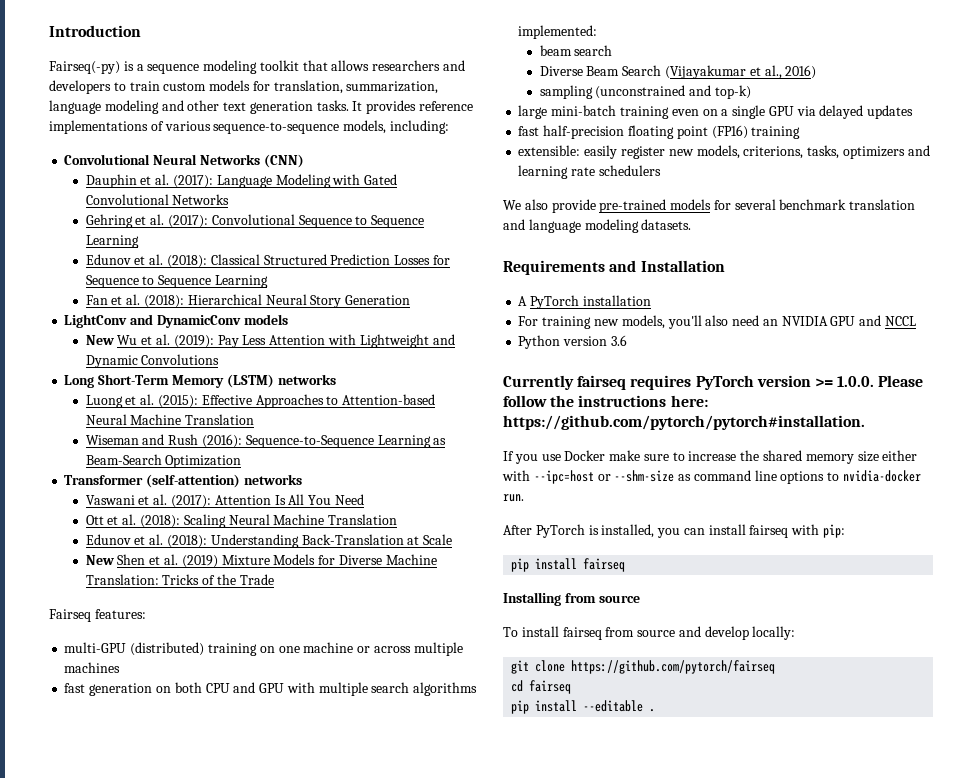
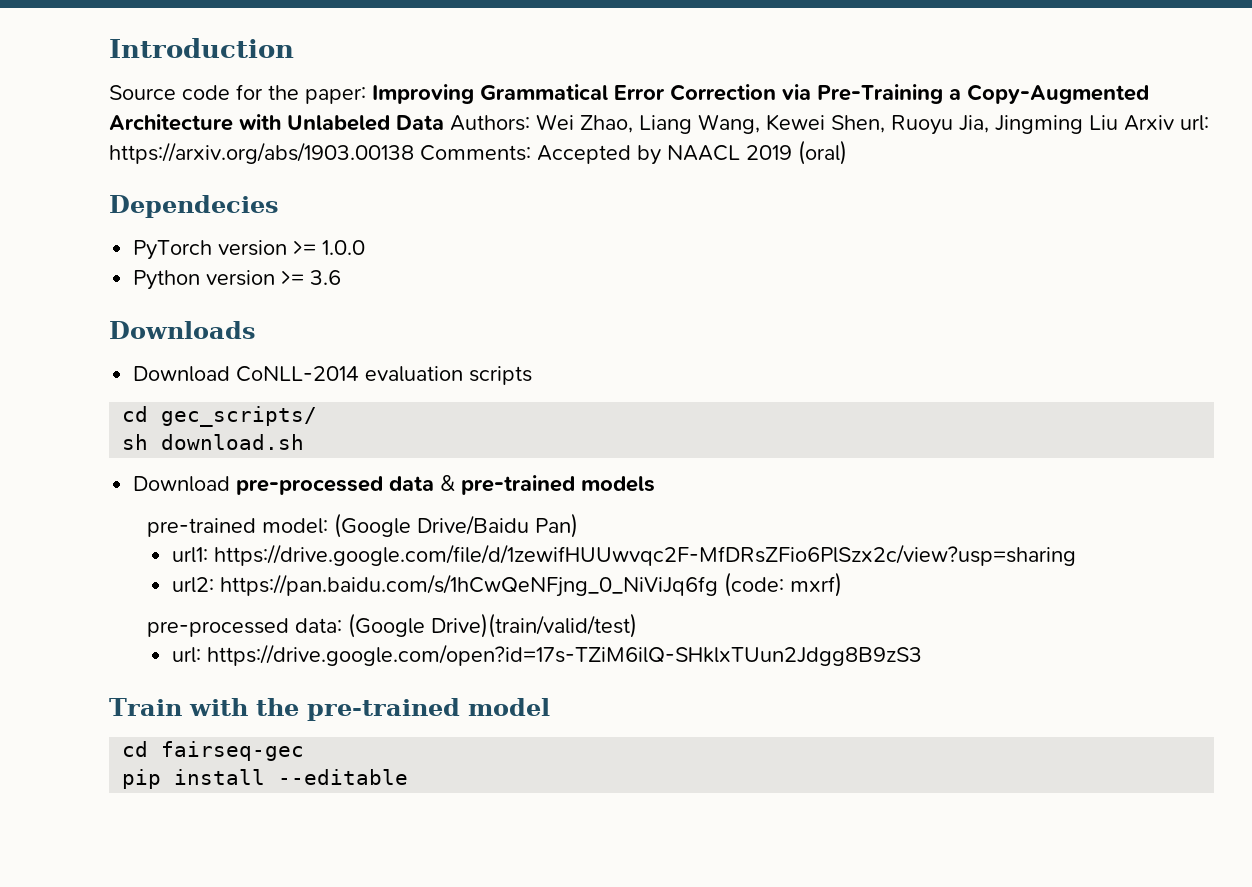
- Fairseq(-py) is a sequence modeling toolkit that allows researchers and developers to train custom models for translation, summarization, language modeling and other text generation tasks. It provides reference implementations of various sequence-to-sequence models, including:
- Convolutional Neural Networks (CNN)
- Dauphin et al. (2017): Language Modeling with Gated Convolutional Networks
- Gehring et al. (2017): Convolutional Sequence to Sequence Learning
- Edunov et al. (2018): Classical Structured Prediction Losses for Sequence to Sequence Learning
- Fan et al. (2018): Hierarchical Neural Story Generation
- LightConv and DynamicConv models
- New Wu et al. (2019): Pay Less Attention with Lightweight and Dynamic Convolutions
- Long Short-Term Memory (LSTM) networks
- Luong et al. (2015): Effective Approaches to Attention-based Neural Machine Translation
- Wiseman and Rush (2016): Sequence-to-Sequence Learning as Beam-Search Optimization
- Transformer (self-attention) networks
- Vaswani et al. (2017): Attention Is All You Need
- Ott et al. (2018): Scaling Neural Machine Translation
- Edunov et al. (2018): Understanding Back-Translation at Scale
- New Shen et al. (2019) Mixture Models for Diverse Machine Translation: Tricks of the Trade
- Fairseq features:
- multi-GPU (distributed) training on one machine or across multiple machines
- fast generation on both CPU and GPU with multiple search algorithms implemented:
- beam search
- Diverse Beam Search (Vijayakumar et al., 2016)
- sampling (unconstrained and top-k)
- large mini-batch training even on a single GPU via delayed updates
- fast half-precision floating point (FP16) training
- extensible: easily register new models, criterions, tasks, optimizers and learning rate schedulers
- We also provide pre-trained models for several benchmark translation and language modeling datasets.
- Requirements and Installation
- A PyTorch installation
- For training new models, you'll also need an NVIDIA GPU and NCCL
+ Source code for the paper: Improving Grammatical Error Correction via Pre-Training a Copy-Augmented Architecture with Unlabeled Data Authors: Wei Zhao, Liang Wang, Kewei Shen, Ruoyu Jia, Jingming Liu Arxiv url: https://arxiv.org/abs/1903.00138 Comments: Accepted by NAACL 2019 (oral)
+ Dependecies
+ PyTorch version >= 1.0.0
- Python version 3.6
+ Python version >= 3.6
- Currently fairseq requires PyTorch version >= 1.0.0. Please follow the instructions here: https://github.com/pytorch/pytorch#installation.
- If you use Docker make sure to increase the shared memory size either with --ipc=host or --shm-size as command line options to nvidia-docker run.
- After PyTorch is installed, you can install fairseq with pip:
- pip install fairseq
- Installing from source
- To install fairseq from source and develop locally:
- git clone https://github.com/pytorch/fairseq
- cd fairseq
+ Downloads
+ Download CoNLL-2014 evaluation scripts
+ cd gec_scripts/
+ sh download.sh
+ Download pre-processed data & pre-trained models
+ pre-trained model: (Google Drive/Baidu Pan)
+ url1: https://drive.google.com/file/d/1zewifHUUwvqc2F-MfDRsZFio6PlSzx2c/view?usp=sharing
+ url2: https://pan.baidu.com/s/1hCwQeNFjng_0_NiViJq6fg (code: mxrf)
+ pre-processed data: (Google Drive)(train/valid/test)
+ url: https://drive.google.com/open?id=17s-TZiM6ilQ-SHklxTUun2Jdgg8B9zS3
+ Train with the pre-trained model
+ cd fairseq-gec
- pip install --editable .
+ pip install --editable

